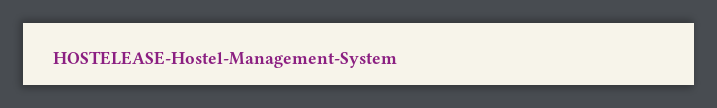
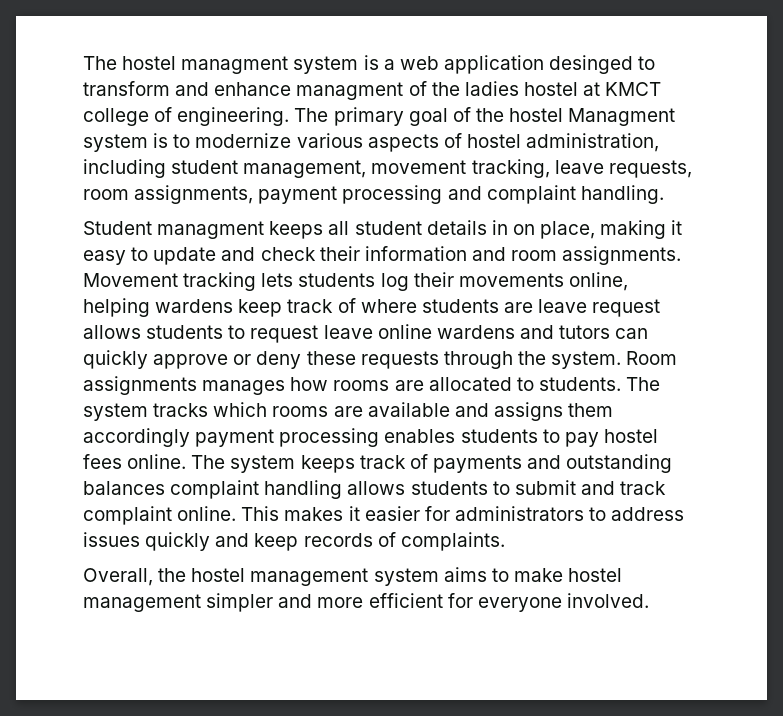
- HOSTELEASE-Hostel-Management-System
+ The hostel managment system is a web application desinged to transform and enhance managment of the ladies hostel at KMCT college of engineering. The primary goal of the hostel Managment system is to modernize various aspects of hostel administration, including student management, movement tracking, leave requests, room assignments, payment processing and complaint handling.
+ Student managment keeps all student details in on place, making it easy to update and check their information and room assignments. Movement tracking lets students log their movements online, helping wardens keep track of where students are leave request allows students to request leave online wardens and tutors can quickly approve or deny these requests through the system. Room assignments manages how rooms are allocated to students. The system tracks which rooms are available and assigns them accordingly payment processing enables students to pay hostel fees online. The system keeps track of payments and outstanding balances complaint handling allows students to submit and track complaint online. This makes it easier for administrators to address issues quickly and keep records of complaints.
+ Overall, the hostel management system aims to make hostel management simpler and more efficient for everyone involved.

